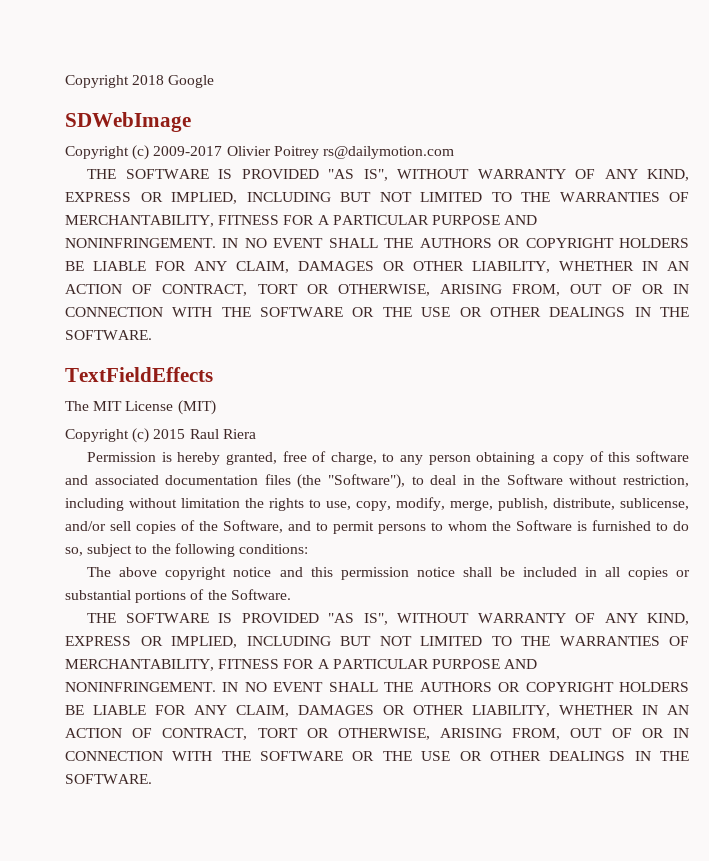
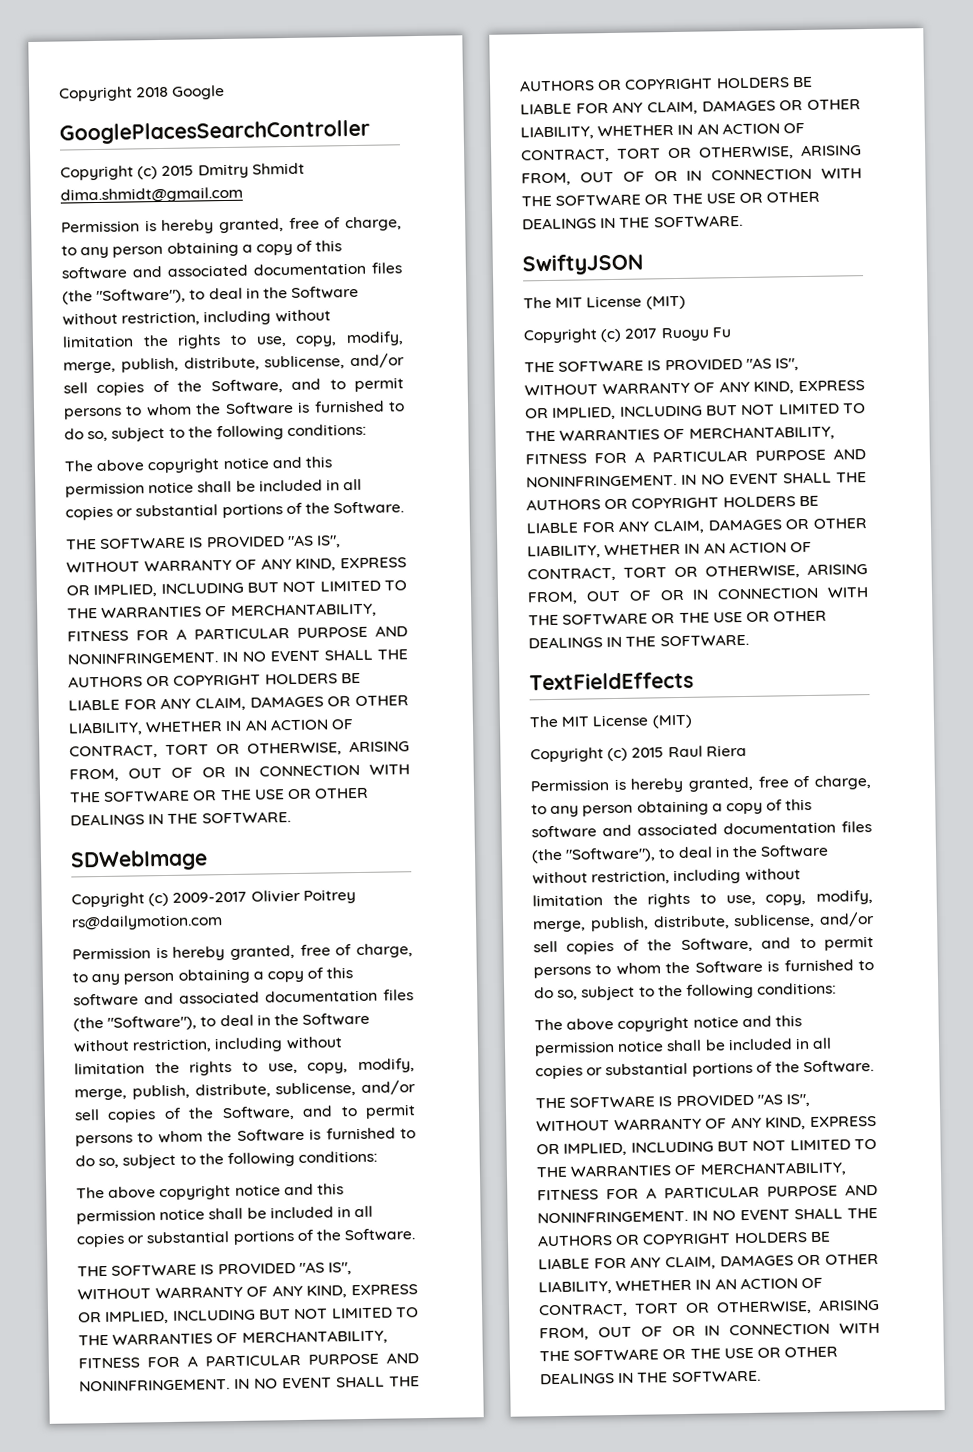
+ GooglePlacesSearchController
+ Copyright (c) 2015 Dmitry Shmidt dima.shmidt@gmail.com
+ Permission is hereby granted, free of charge, to any person obtaining a copy of this software and associated documentation files (the "Software"), to deal in the Software without restriction, including without limitation the rights to use, copy, modify, merge, publish, distribute, sublicense, and/or sell copies of the Software, and to permit persons to whom the Software is furnished to do so, subject to the following conditions:
+ The above copyright notice and this permission notice shall be included in all copies or substantial portions of the Software.
+ THE SOFTWARE IS PROVIDED "AS IS", WITHOUT WARRANTY OF ANY KIND, EXPRESS OR IMPLIED, INCLUDING BUT NOT LIMITED TO THE WARRANTIES OF MERCHANTABILITY, FITNESS FOR A PARTICULAR PURPOSE AND NONINFRINGEMENT. IN NO EVENT SHALL THE AUTHORS OR COPYRIGHT HOLDERS BE LIABLE FOR ANY CLAIM, DAMAGES OR OTHER LIABILITY, WHETHER IN AN ACTION OF CONTRACT, TORT OR OTHERWISE, ARISING FROM, OUT OF OR IN CONNECTION WITH THE SOFTWARE OR THE USE OR OTHER DEALINGS IN THE SOFTWARE.
  Copyright (c) 2009-2017 Olivier Poitrey rs@dailymotion.com
+ Permission is hereby granted, free of charge, to any person obtaining a copy of this software and associated documentation files (the "Software"), to deal in the Software without restriction, including without limitation the rights to use, copy, modify, merge, publish, distribute, sublicense, and/or sell copies of the Software, and to permit persons to whom the Software is furnished to do so, subject to the following conditions:
+ The above copyright notice and this permission notice shall be included in all copies or substantial portions of the Software.
+ THE SOFTWARE IS PROVIDED "AS IS", WITHOUT WARRANTY OF ANY KIND, EXPRESS OR IMPLIED, INCLUDING BUT NOT LIMITED TO THE WARRANTIES OF MERCHANTABILITY, FITNESS FOR A PARTICULAR PURPOSE AND NONINFRINGEMENT. IN NO EVENT SHALL THE AUTHORS OR COPYRIGHT HOLDERS BE LIABLE FOR ANY CLAIM, DAMAGES OR OTHER LIABILITY, WHETHER IN AN ACTION OF CONTRACT, TORT OR OTHERWISE, ARISING FROM, OUT OF OR IN CONNECTION WITH THE SOFTWARE OR THE USE OR OTHER DEALINGS IN THE SOFTWARE.
+ SwiftyJSON
+ The MIT License (MIT)
+ Copyright (c) 2017 Ruoyu Fu

